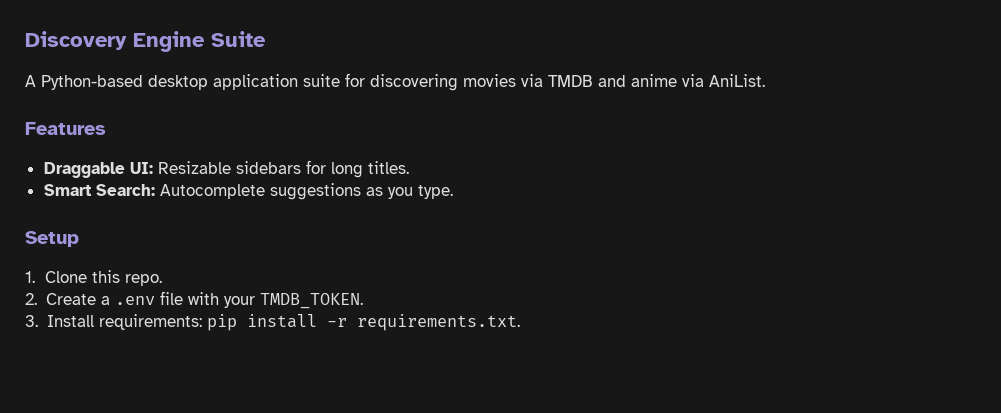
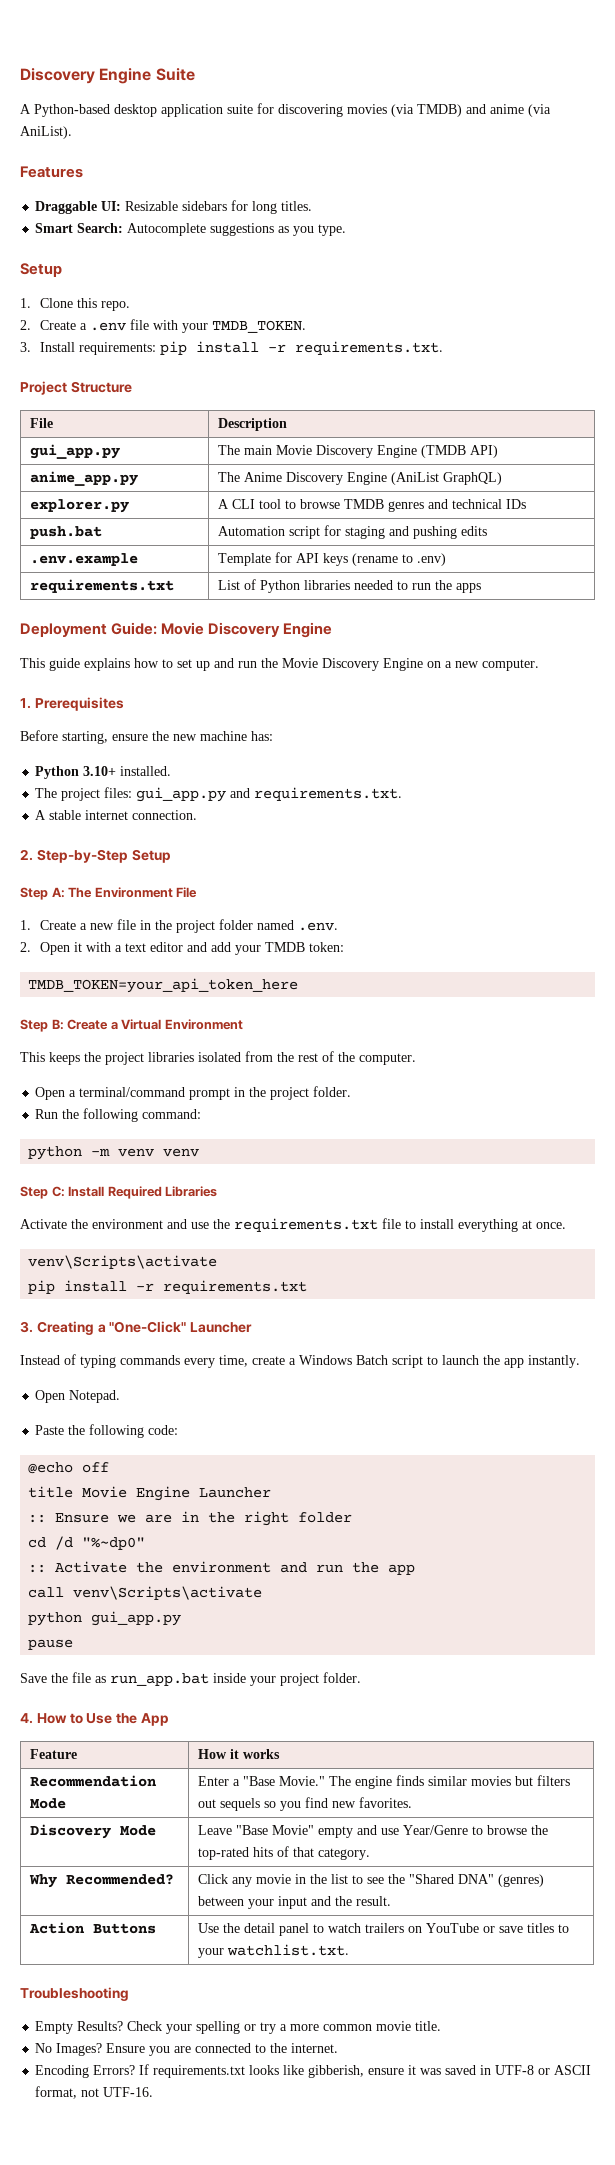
- A Python-based desktop application suite for discovering movies via TMDB and anime via AniList.
+ A Python-based desktop application suite for discovering movies (via TMDB) and anime (via AniList).
+ Project Structure
+ File | Description
+ gui_app.py | The main Movie Discovery Engine (TMDB API)
+ anime_app.py | The Anime Discovery Engine (AniList GraphQL)
+ explorer.py | A CLI tool to browse TMDB genres and technical IDs
+ push.bat | Automation script for staging and pushing edits
+ .env.example | Template for API keys (rename to .env)
+ requirements.txt | List of Python libraries needed to run the apps
+ Deployment Guide: Movie Discovery Engine
+ This guide explains how to set up and run the Movie Discovery Engine on a new computer.
+ 1. Prerequisites
+ Before starting, ensure the new machine has:
+ Python 3.10+ installed.
+ The project files: gui_app.py and requirements.txt.
+ A stable internet connection.
+ 2. Step-by-Step Setup
+ Step A: The Environment File
+ 1. Create a new file in the project folder named .env.
+ 2. Open it with a text editor and add your TMDB token:
+ TMDB_TOKEN=your_api_token_here
+ Step B: Create a Virtual Environment
+ This keeps the project libraries isolated from the rest of the computer.
+ Open a terminal/command prompt in the project folder.
+ Run the following command:
+ python -m venv venv
+ Step C: Install Required Libraries
+ Activate the environment and use the requirements.txt file to install everything at once.
+ venv\Scripts\activate
+ pip install -r requirements.txt
+ 3. Creating a "One-Click" Launcher
+ Instead of typing commands every time, create a Windows Batch script to launch the app instantly.
+ Open Notepad.
+ Paste the following code:
+ @echo off
+ title Movie Engine Launcher
+ :: Ensure we are in the right folder
+ cd /d "%~dp0"
+ :: Activate the environment and run the app
+ call venv\Scripts\activate
+ python gui_app.py
+ pause
+ Save the file as run_app.bat inside your project folder.
+ 4. How to Use the App
+ Feature | How it works
+ Recommendation Mode | Enter a "Base Movie." The engine finds similar movies but filters out sequels so you find new favorites.
+ Discovery Mode | Leave "Base Movie" empty and use Year/Genre to browse the top-rated hits of that category.
+ Why Recommended? | Click any movie in the list to see the "Shared DNA" (genres) between your input and the result.
+ Action Buttons | Use the detail panel to watch trailers on YouTube or save titles to your watchlist.txt.
+ Troubleshooting
+ Empty Results? Check your spelling or try a more common movie title.
+ No Images? Ensure you are connected to the internet.
+ Encoding Errors? If requirements.txt looks like gibberish, ensure it was saved in UTF-8 or ASCII format, not UTF-16.

